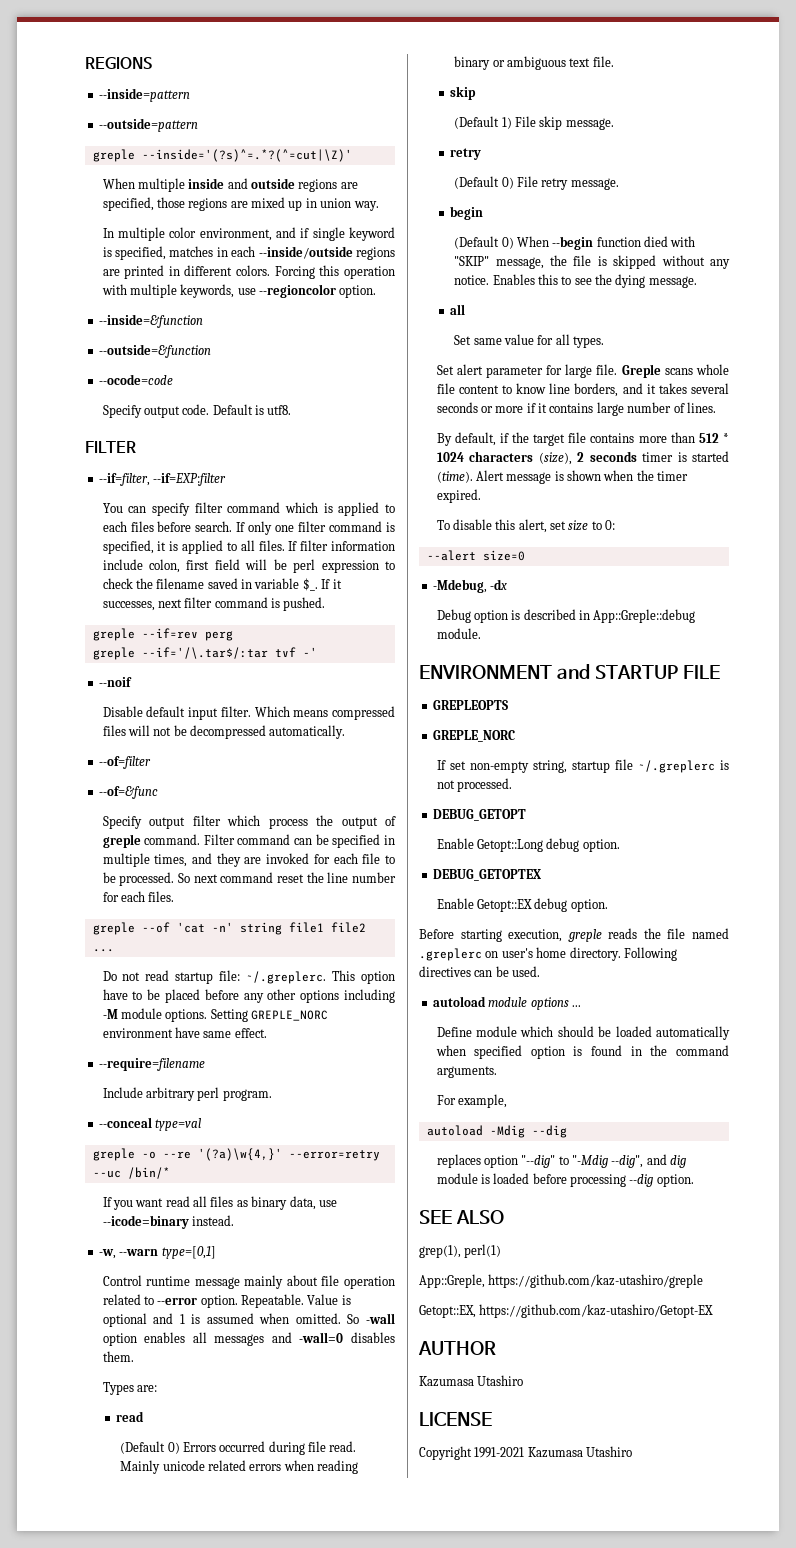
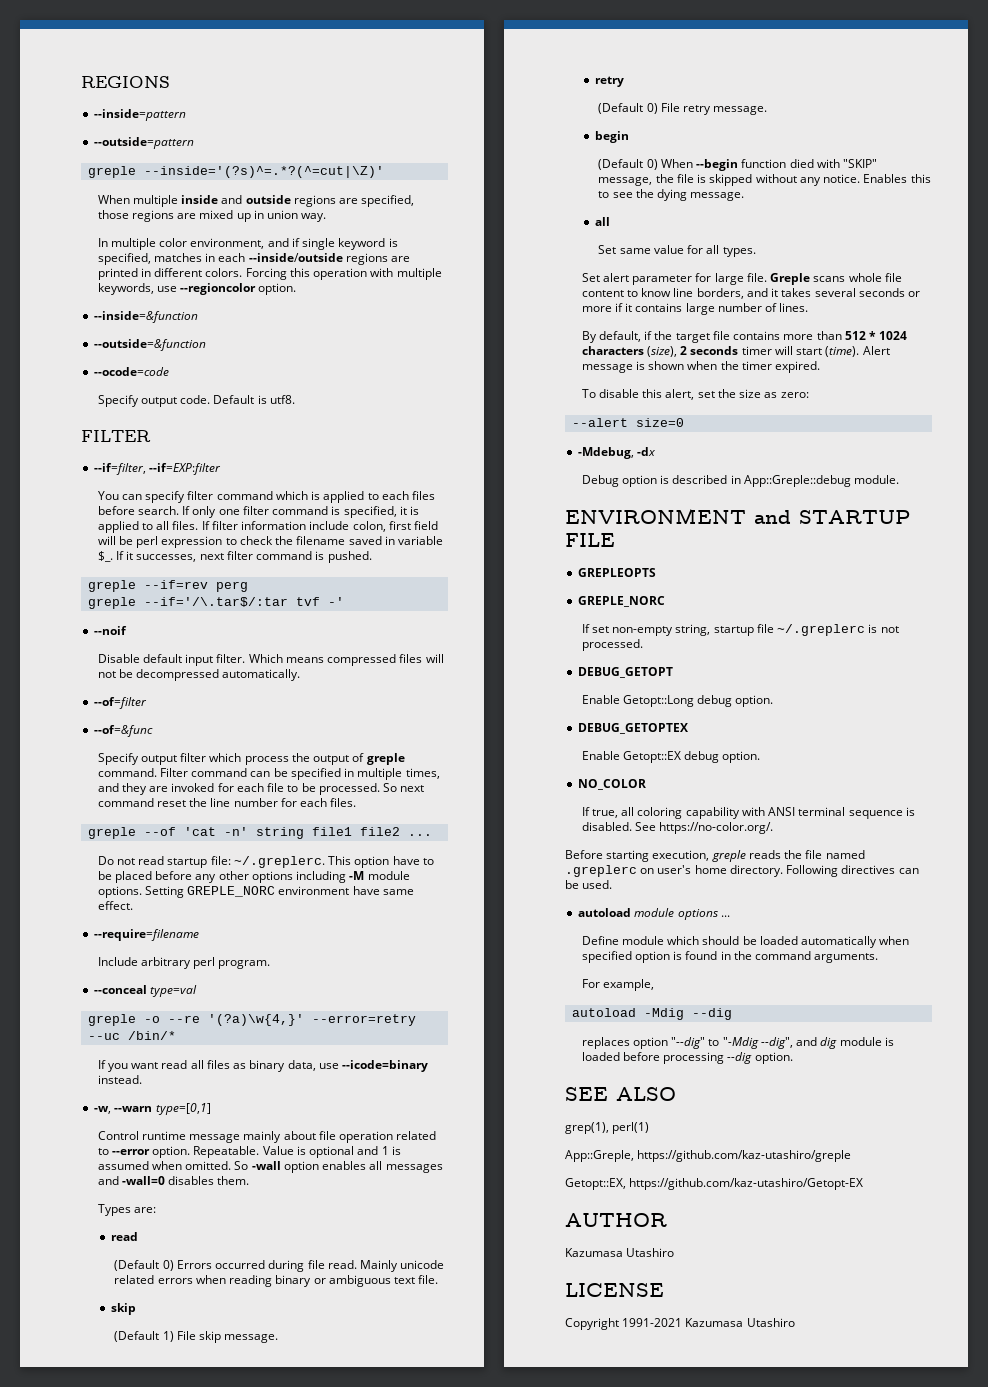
- By default, if the target file contains more than 512 * 1024 characters (size), 2 seconds timer is started (time).
+ By default, if the target file contains more than 512 * 1024 characters (size), 2 seconds timer will start (time).
- To disable this alert, set size to 0:
+ To disable this alert, set the size as zero:
+ NO_COLOR
+ If true, all coloring capability with ANSI terminal sequence is disabled. See https://no-color.org/.

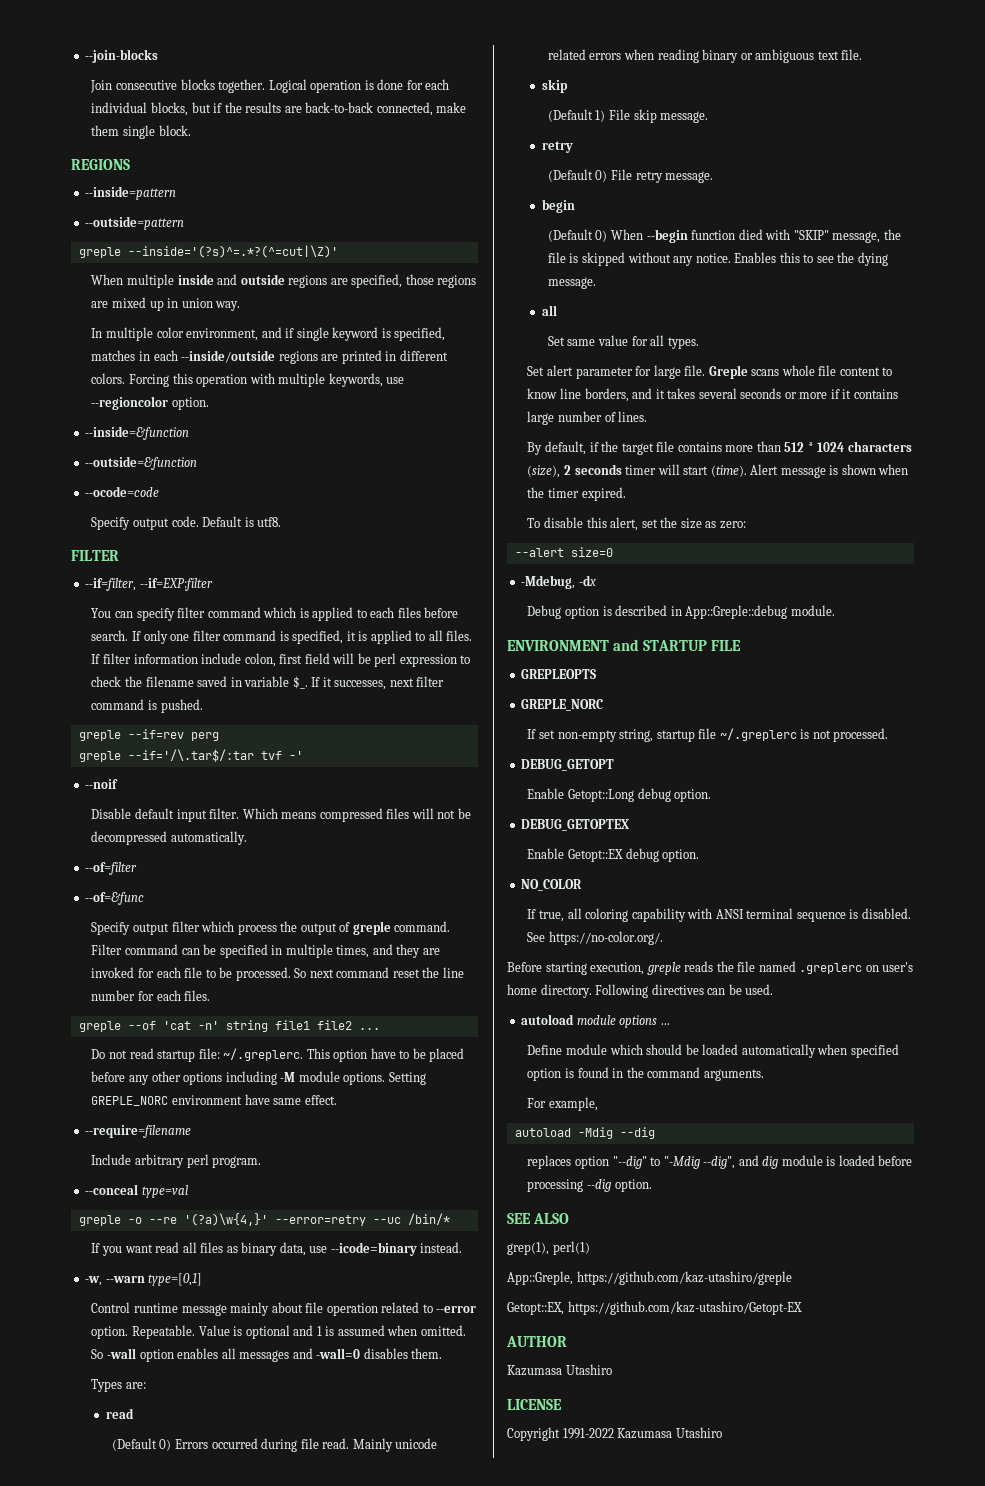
+ --join-blocks
+ Join consecutive blocks together. Logical operation is done for each individual blocks, but if the results are back-to-back connected, make them single block.
- Copyright 1991-2021 Kazumasa Utashiro
+ Copyright 1991-2022 Kazumasa Utashiro

